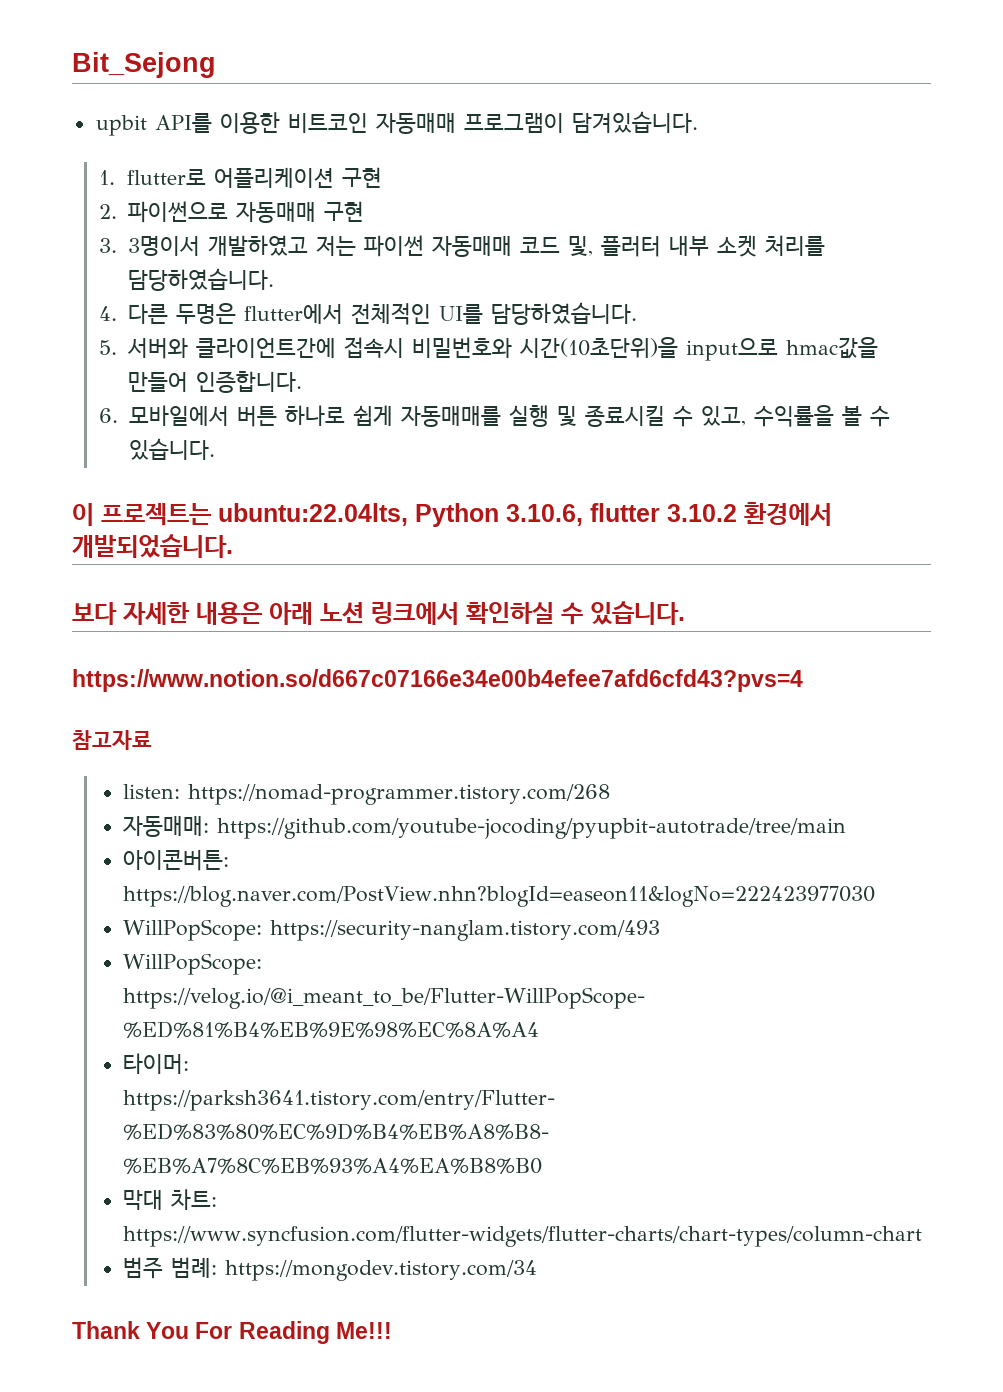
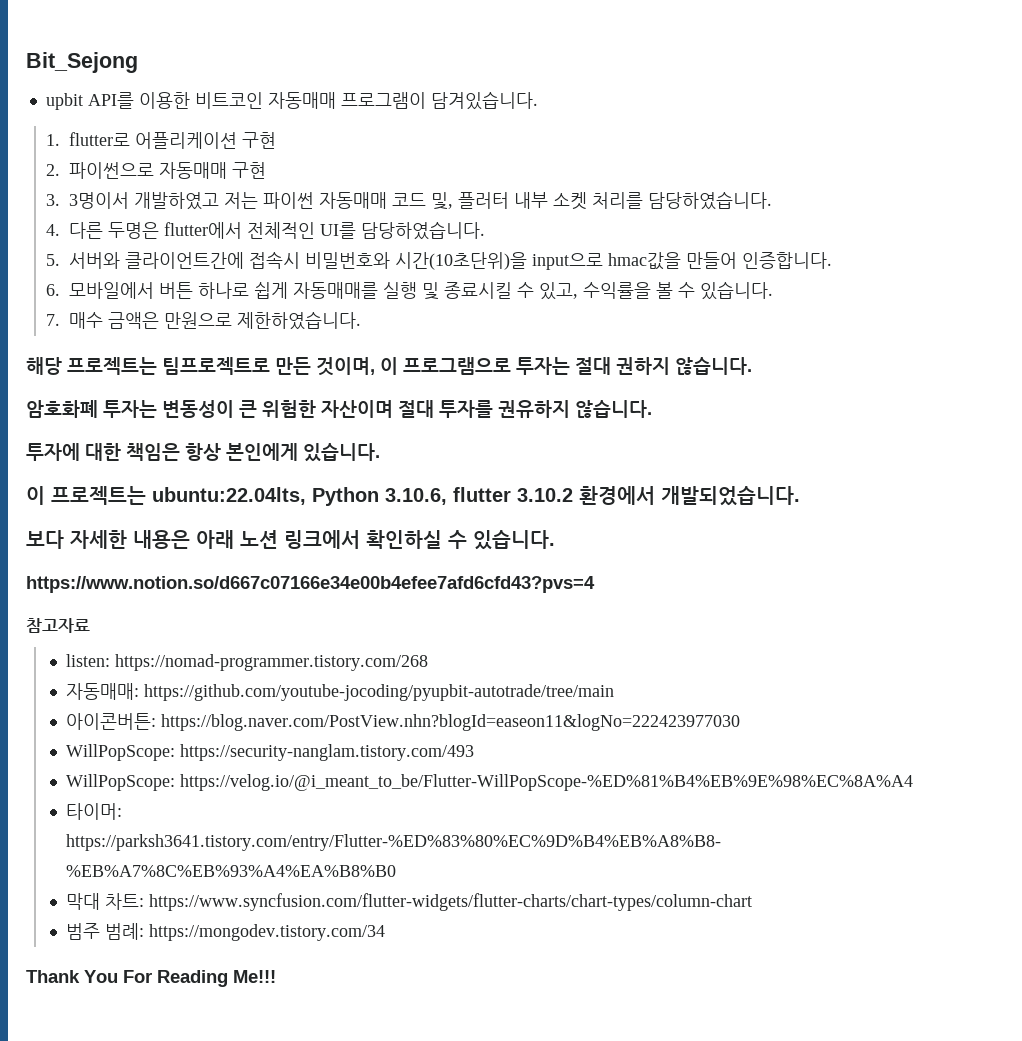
+ 7. 매수 금액은 만원으로 제한하였습니다.
+ 해당 프로젝트는 팀프로젝트로 만든 것이며, 이 프로그램으로 투자는 절대 권하지 않습니다.
+ 암호화폐 투자는 변동성이 큰 위험한 자산이며 절대 투자를 권유하지 않습니다.
+ 투자에 대한 책임은 항상 본인에게 있습니다.

